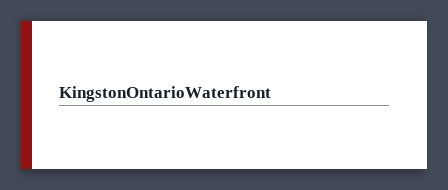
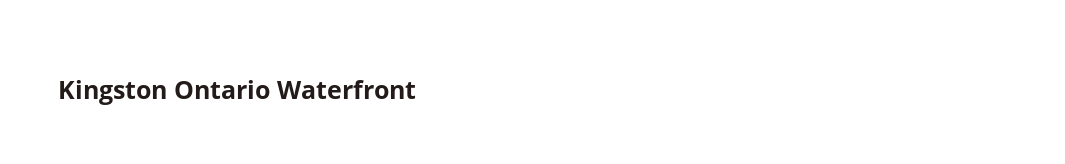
- KingstonOntarioWaterfront
+ Kingston Ontario Waterfront

